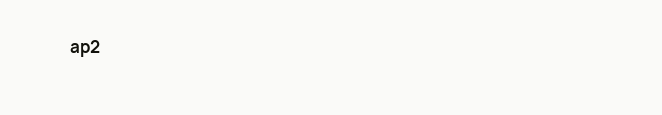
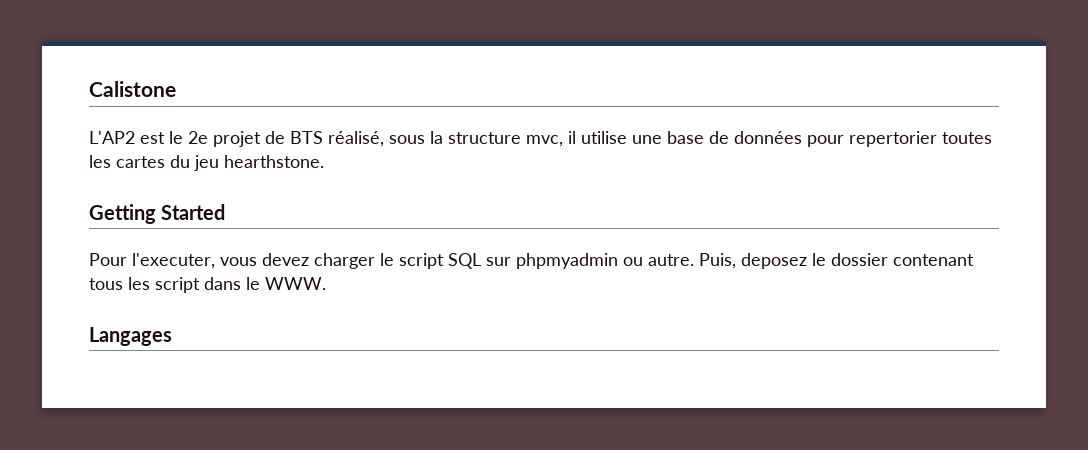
- ap2
+ Calistone
+ L'AP2 est le 2e projet de BTS réalisé, sous la structure mvc, il utilise une base de données pour repertorier toutes les cartes du jeu hearthstone.
+ Getting Started
+ Pour l'executer, vous devez charger le script SQL sur phpmyadmin ou autre. Puis, deposez le dossier contenant tous les script dans le WWW.
+ Langages

